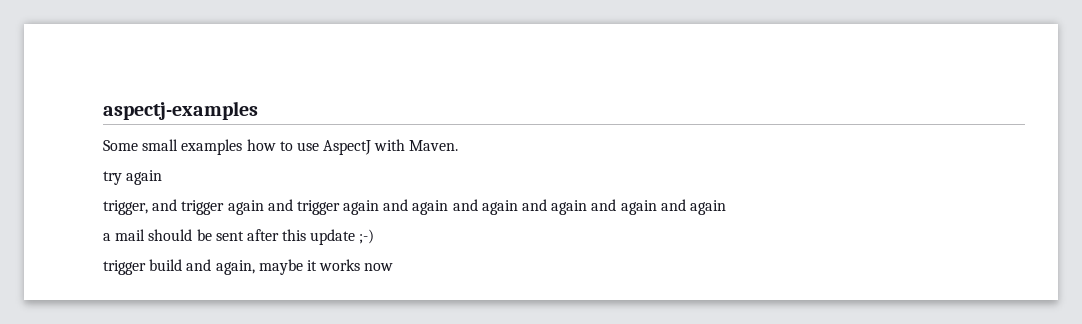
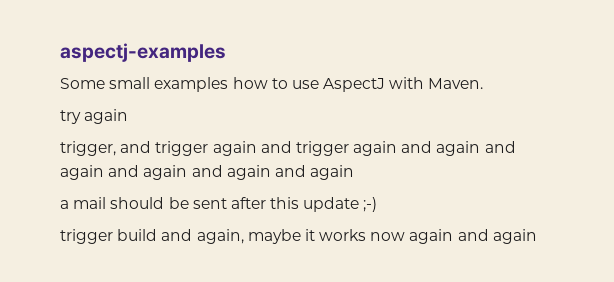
- trigger build and again, maybe it works now
+ trigger build and again, maybe it works now again and again

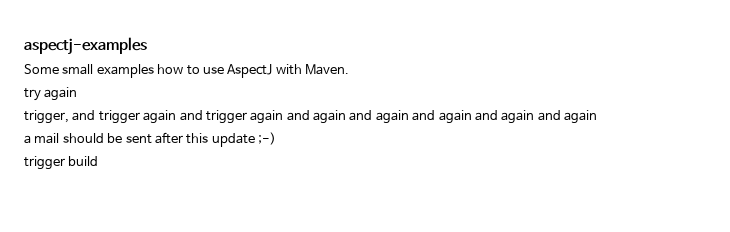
- trigger build and again, maybe it works now again and again
+ trigger build

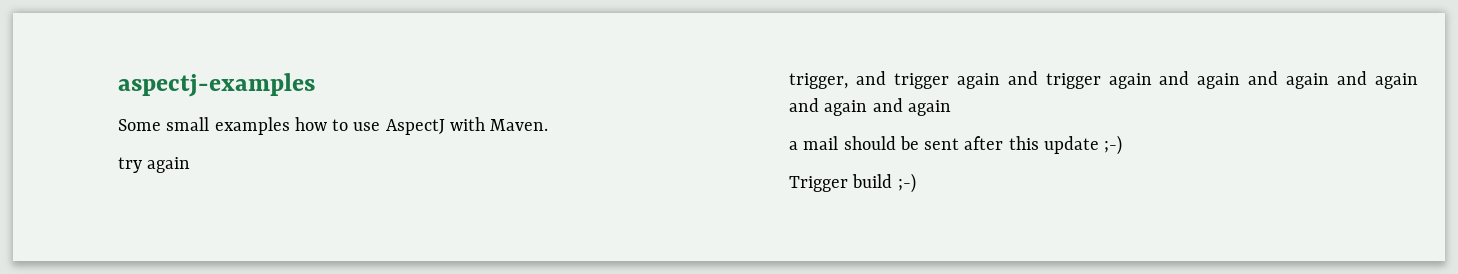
- trigger build
+ Trigger build ;-)

